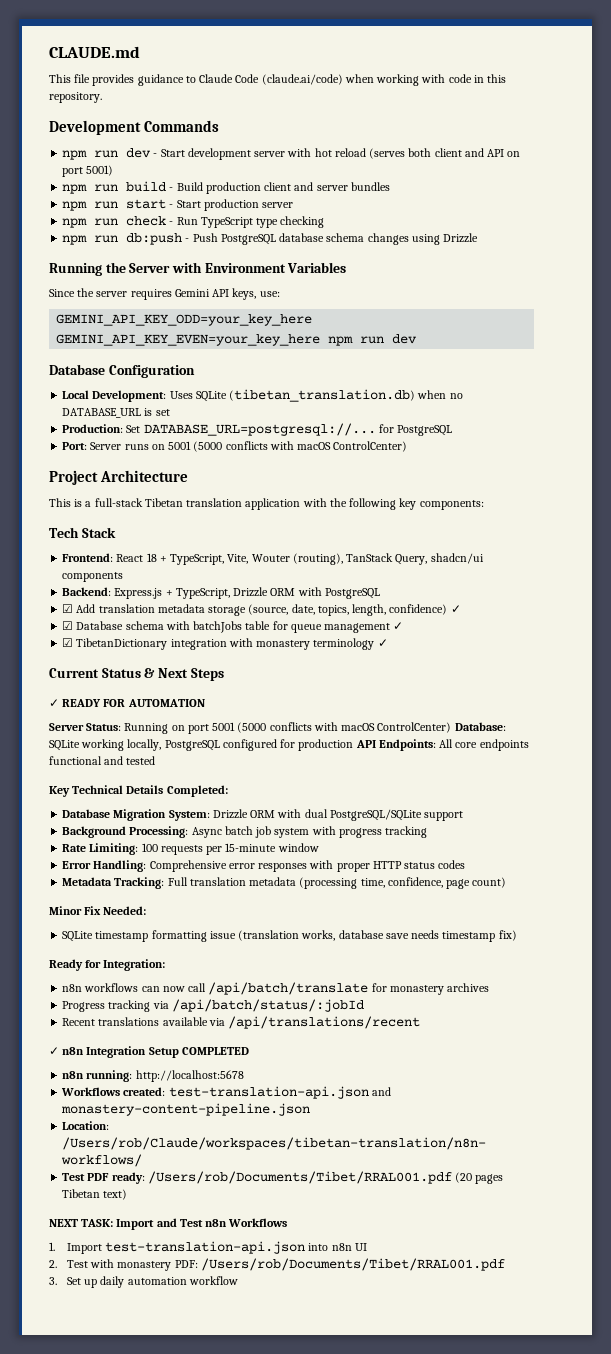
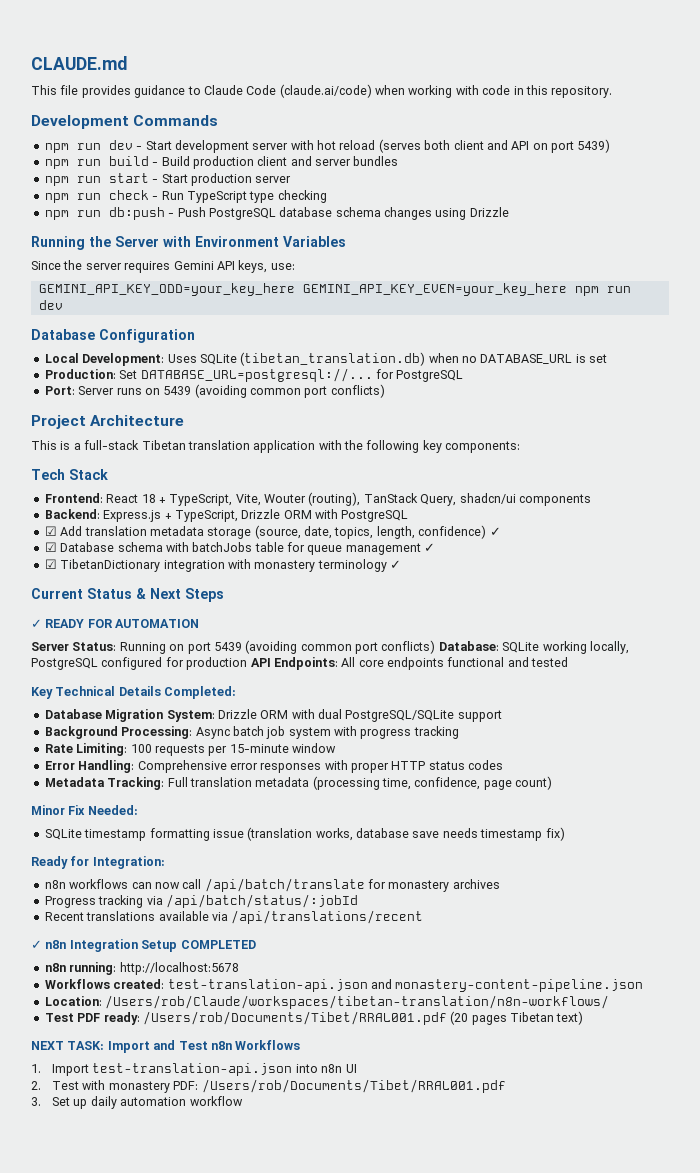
- npm run dev - Start development server with hot reload (serves both client and API on port 5001)
+ npm run dev - Start development server with hot reload (serves both client and API on port 5439)
- Port: Server runs on 5001 (5000 conflicts with macOS ControlCenter)
+ Port: Server runs on 5439 (avoiding common port conflicts)
- Server Status: Running on port 5001 (5000 conflicts with macOS ControlCenter) Database: SQLite working locally, PostgreSQL configured for production API Endpoints: All core endpoints functional and tested
+ Server Status: Running on port 5439 (avoiding common port conflicts) Database: SQLite working locally, PostgreSQL configured for production API Endpoints: All core endpoints functional and tested

